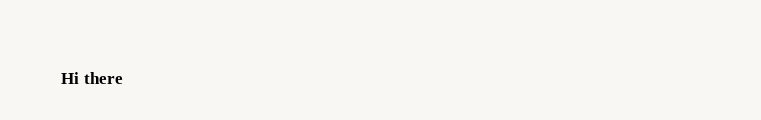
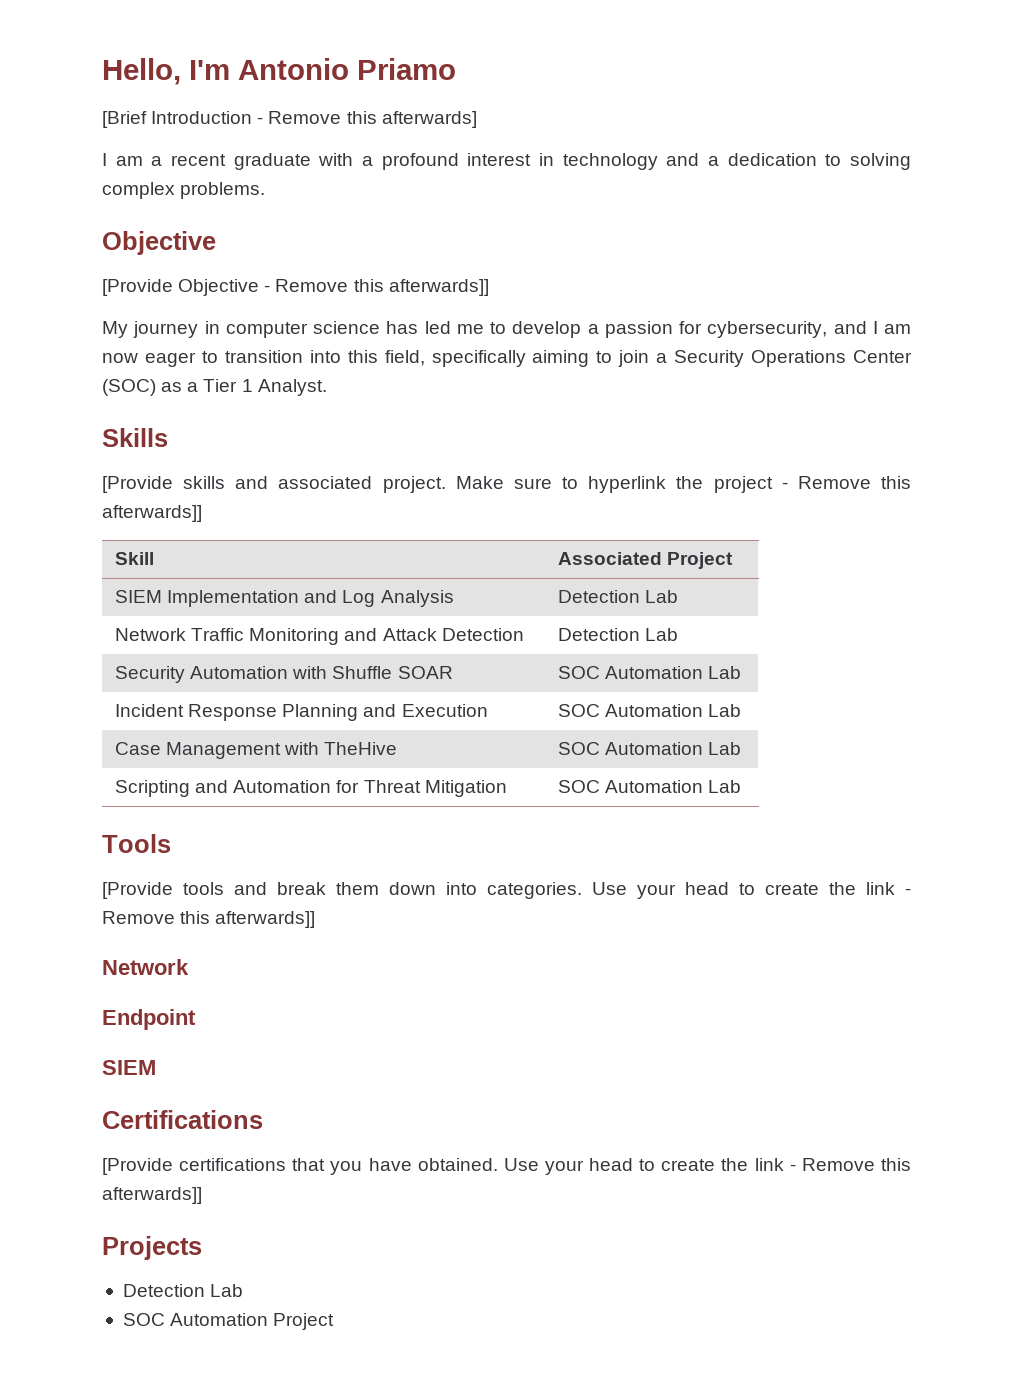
- Hi there
+ Hello, I'm Antonio Priamo
+ [Brief Introduction - Remove this afterwards]
+ I am a recent graduate with a profound interest in technology and a dedication to solving complex problems.
+ Objective
+ [Provide Objective - Remove this afterwards]]
+ My journey in computer science has led me to develop a passion for cybersecurity, and I am now eager to transition into this field, specifically aiming to join a Security Operations Center (SOC) as a Tier 1 Analyst.
+ Skills
+ [Provide skills and associated project. Make sure to hyperlink the project - Remove this afterwards]]
+ Skill | Associated Project
+ SIEM Implementation and Log Analysis | Detection Lab
+ Network Traffic Monitoring and Attack Detection | Detection Lab
+ Security Automation with Shuffle SOAR | SOC Automation Lab
+ Incident Response Planning and Execution | SOC Automation Lab
+ Case Management with TheHive | SOC Automation Lab
+ Scripting and Automation for Threat Mitigation | SOC Automation Lab
+ Tools
+ [Provide tools and break them down into categories. Use your head to create the link - Remove this afterwards]]
+ Network
+ Endpoint
+ SIEM
+ Certifications
+ [Provide certifications that you have obtained. Use your head to create the link - Remove this afterwards]]
+ Projects
+ Detection Lab
+ SOC Automation Project

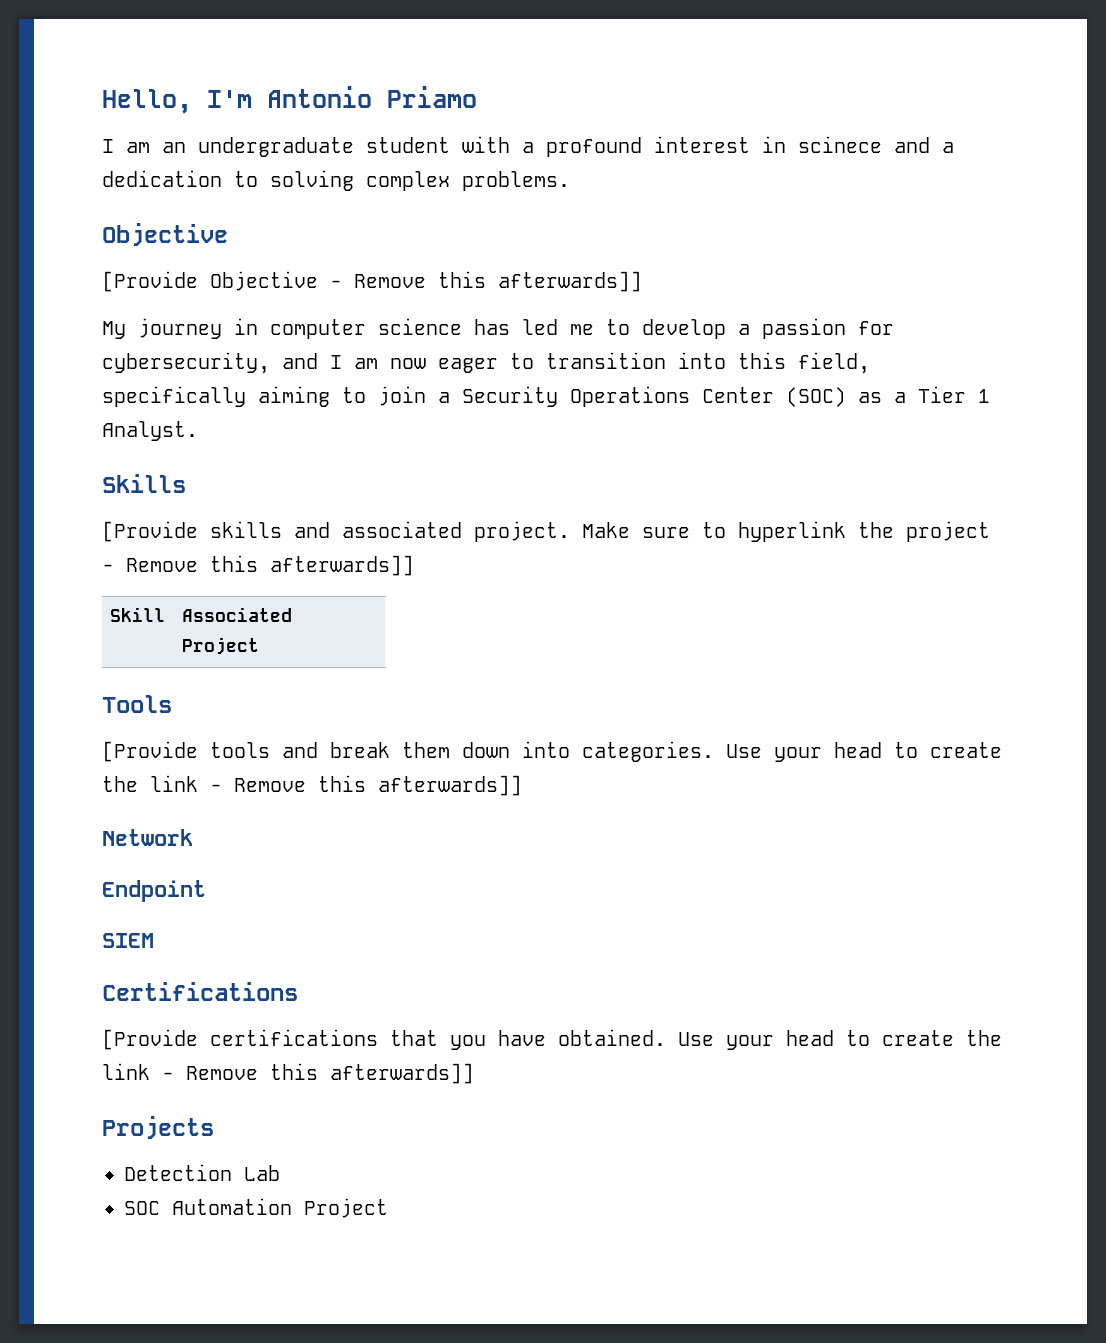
- [Brief Introduction - Remove this afterwards]
- I am a recent graduate with a profound interest in technology and a dedication to solving complex problems.
+ I am an undergraduate student with a profound interest in scinece and a dedication to solving complex problems.
- SIEM Implementation and Log Analysis | Detection Lab
- Network Traffic Monitoring and Attack Detection | Detection Lab
- Security Automation with Shuffle SOAR | SOC Automation Lab
- Incident Response Planning and Execution | SOC Automation Lab
- Case Management with TheHive | SOC Automation Lab
- Scripting and Automation for Threat Mitigation | SOC Automation Lab

